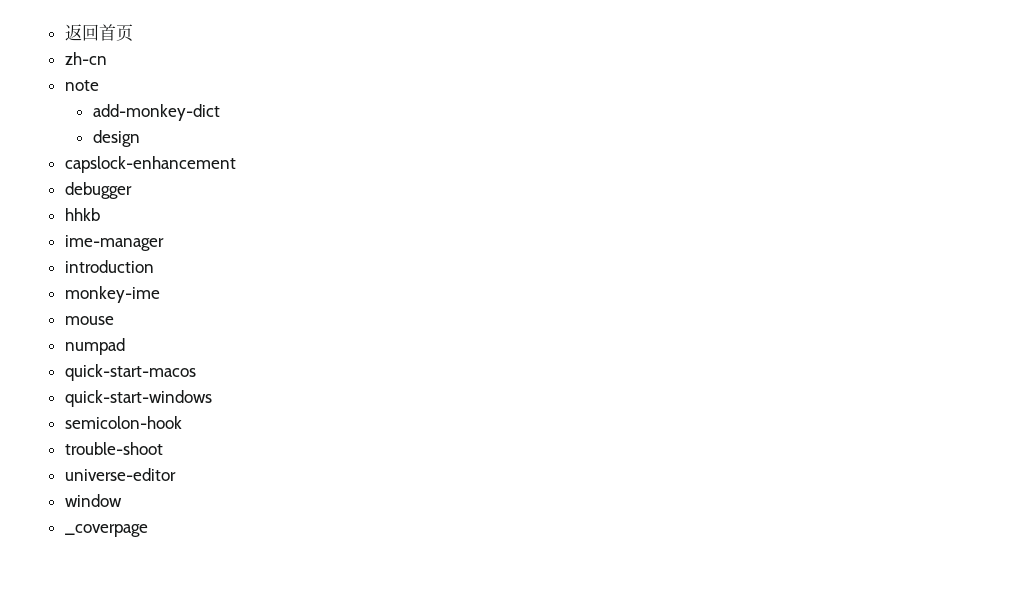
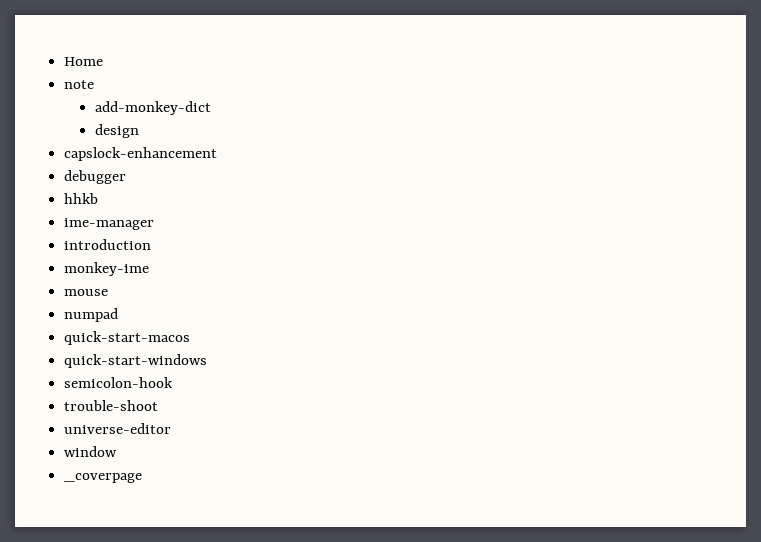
- 返回首页
- zh-cn
+ Home

